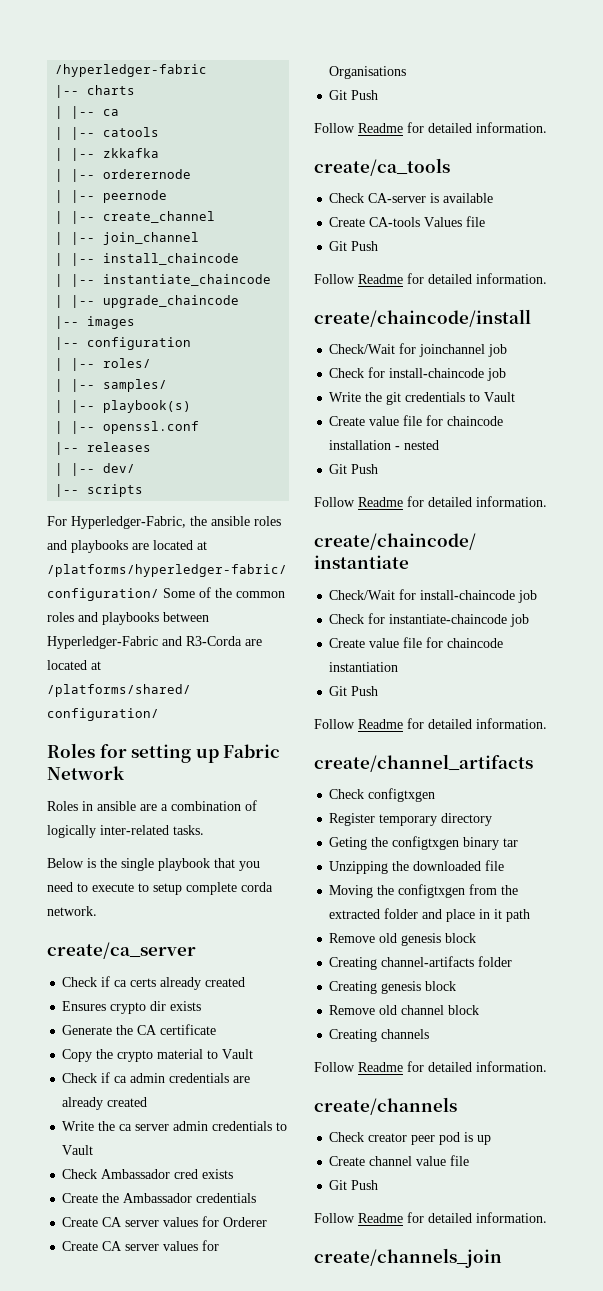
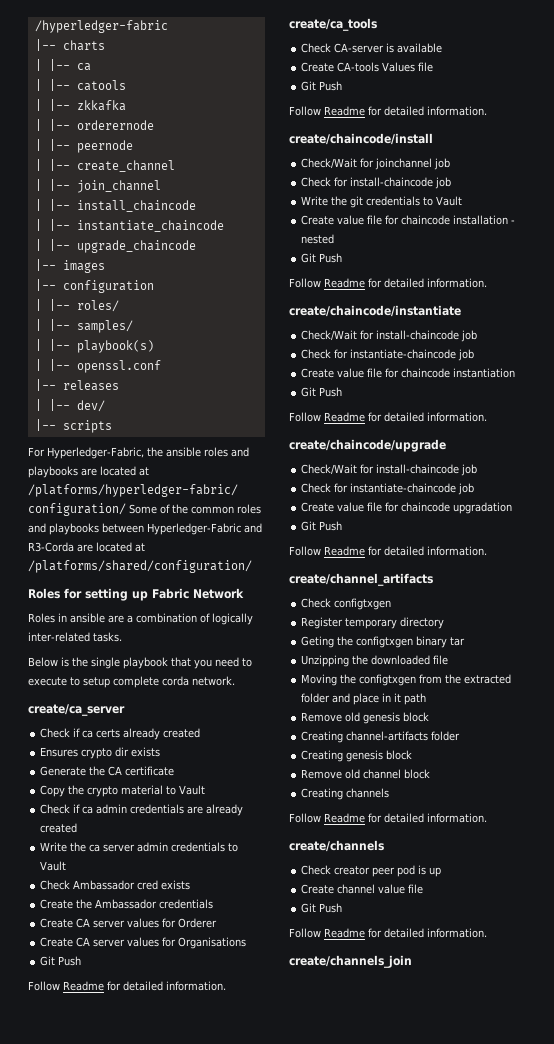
+ create/chaincode/upgrade
+ Check/Wait for install-chaincode job
+ Check for instantiate-chaincode job
+ Create value file for chaincode upgradation
+ Git Push
+ Follow Readme for detailed information.

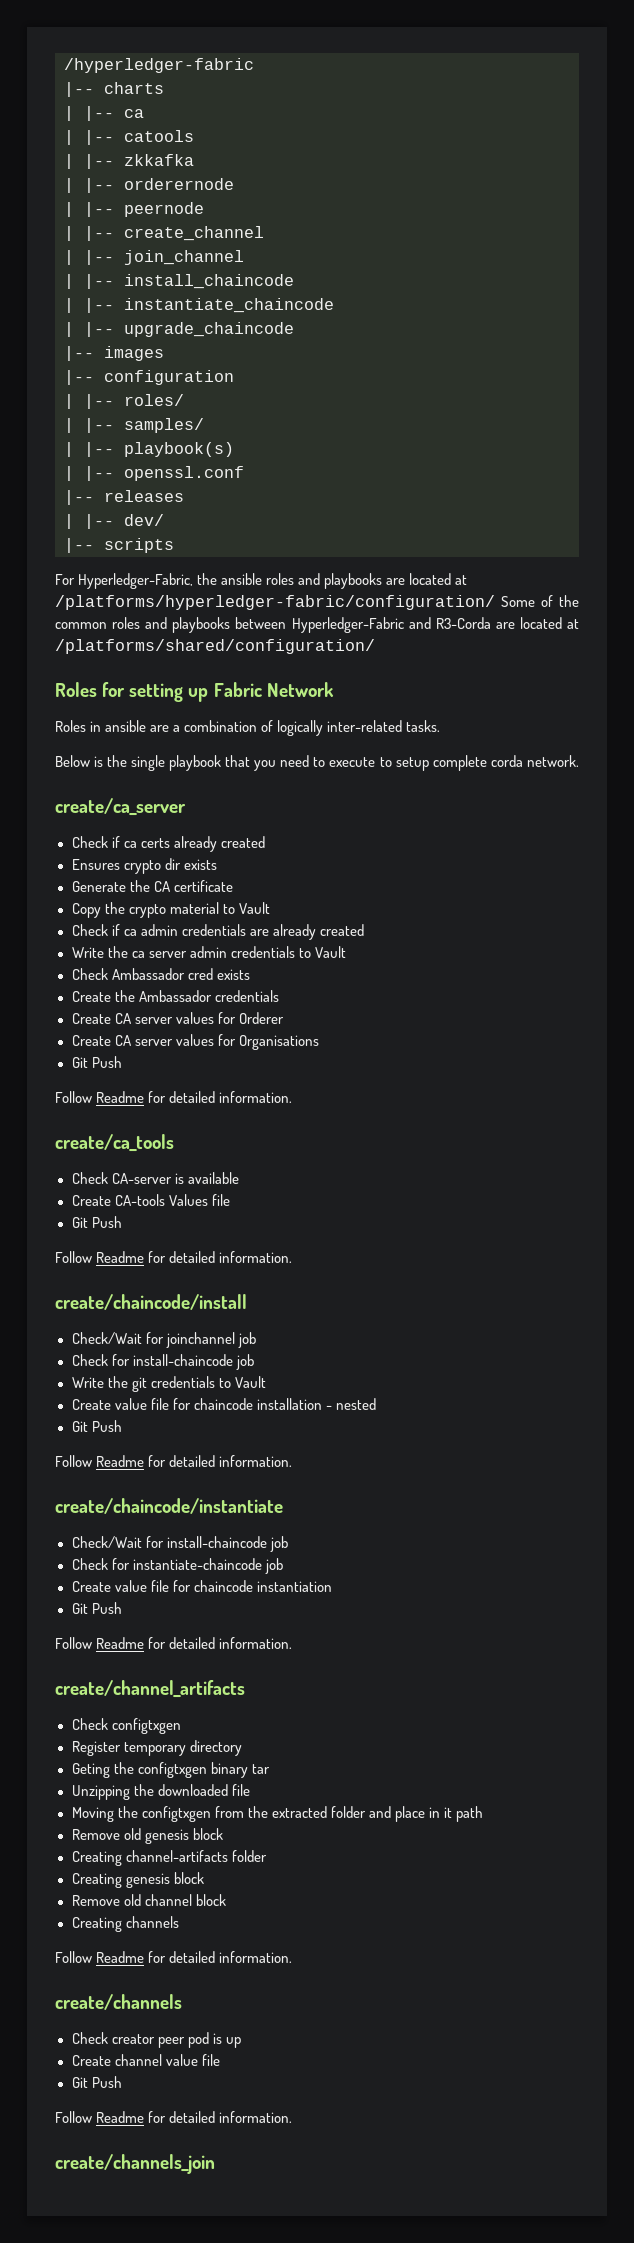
- create/chaincode/upgrade
- Check/Wait for install-chaincode job
- Check for instantiate-chaincode job
- Create value file for chaincode upgradation
- Git Push
- Follow Readme for detailed information.

